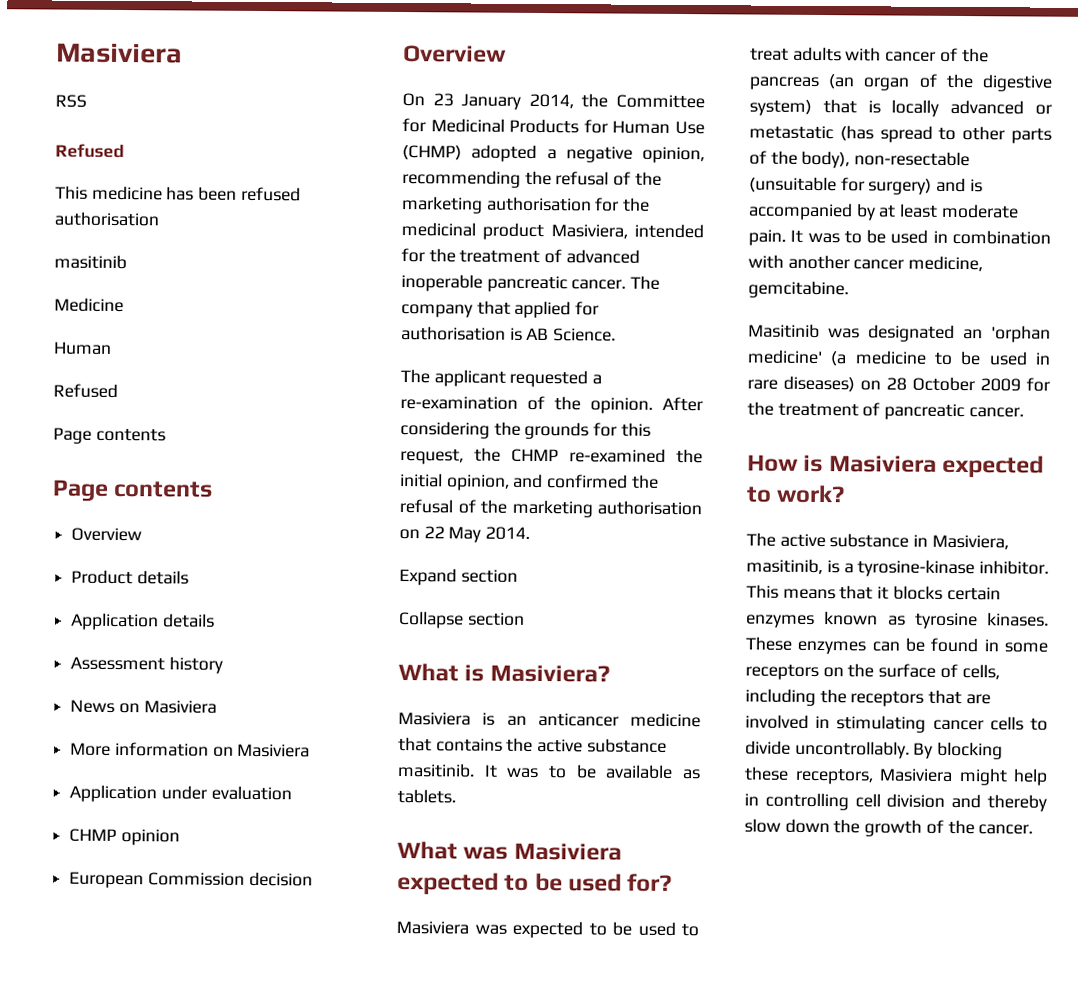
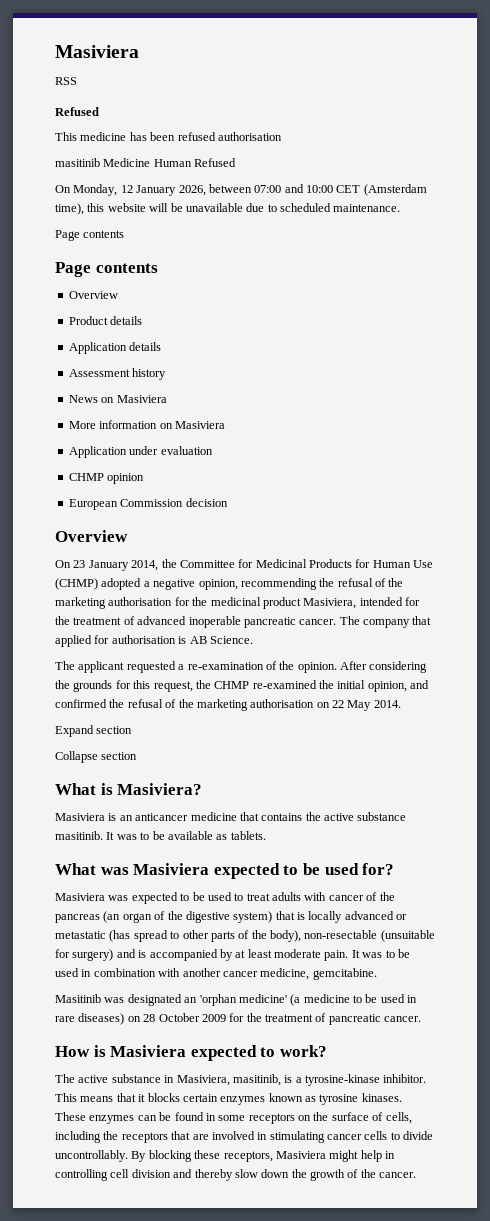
- masitinib
- Medicine
- Human
- Refused
+ masitinib Medicine Human Refused
+ On Monday, 12 January 2026, between 07:00 and 10:00 CET (Amsterdam time), this website will be unavailable due to scheduled maintenance.

